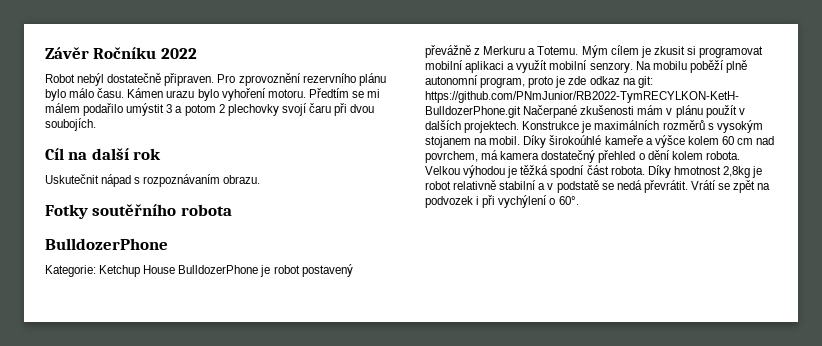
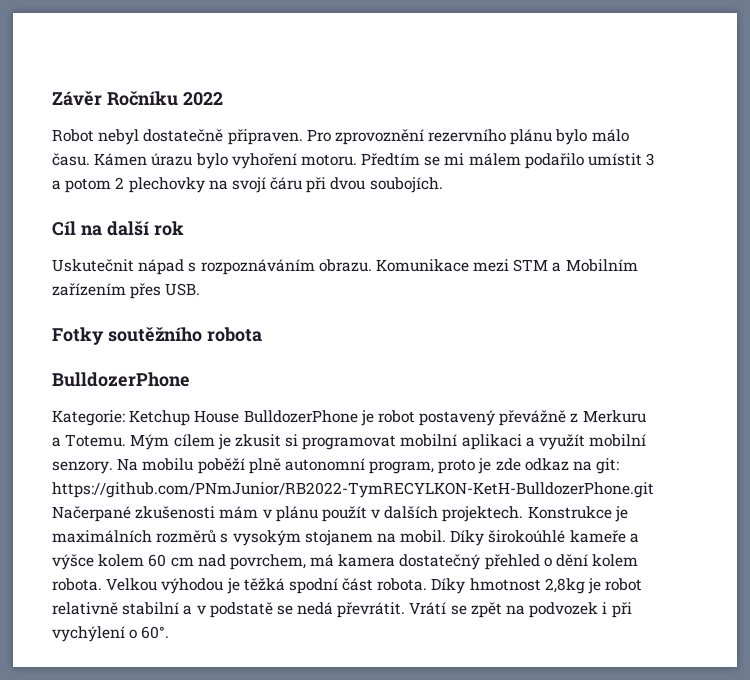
- Robot nebýl dostatečně připraven.
+ Robot nebyl dostatečně připraven.
- Kámen urazu bylo vyhoření motoru.
+ Kámen úrazu bylo vyhoření motoru.
- Předtím se mi málem podařilo umýstit 3 a potom 2 plechovky svojí čaru při dvou soubojích.
+ Předtím se mi málem podařilo umístit 3 a potom 2 plechovky na svojí čáru při dvou soubojích.
- Uskutečnit nápad s rozpoznávaním obrazu.
+ Uskutečnit nápad s rozpoznáváním obrazu. Komunikace mezi STM a Mobilním zařízením přes USB.
- Fotky soutěřního robota
+ Fotky soutěžního robota

